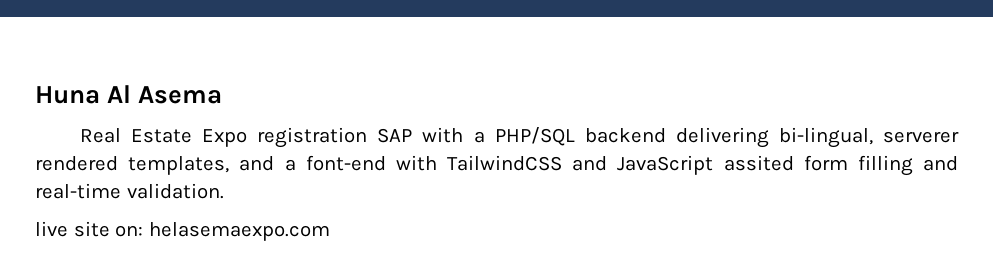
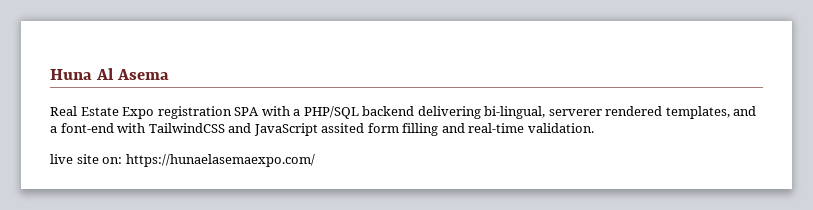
- Real Estate Expo registration SAP with a PHP/SQL backend delivering bi-lingual, serverer rendered templates, and a font-end with TailwindCSS and JavaScript assited form filling and real-time validation.
+ Real Estate Expo registration SPA with a PHP/SQL backend delivering bi-lingual, serverer rendered templates, and a font-end with TailwindCSS and JavaScript assited form filling and real-time validation.
- live site on: helasemaexpo.com
+ live site on: https://hunaelasemaexpo.com/

